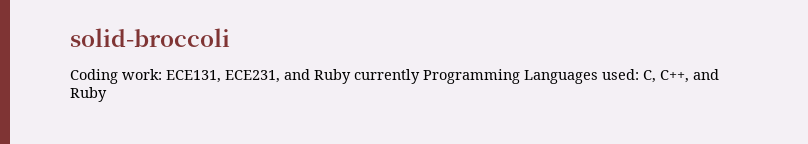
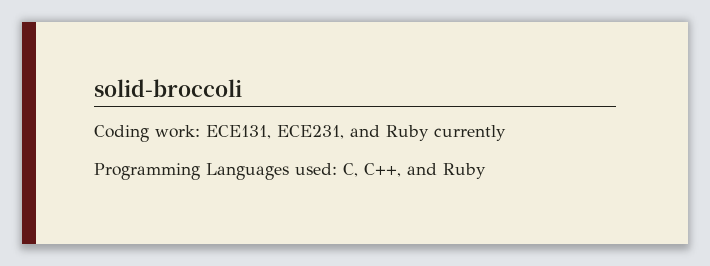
- Coding work: ECE131, ECE231, and Ruby currently Programming Languages used: C, C++, and Ruby
+ Coding work: ECE131, ECE231, and Ruby currently
+ Programming Languages used: C, C++, and Ruby

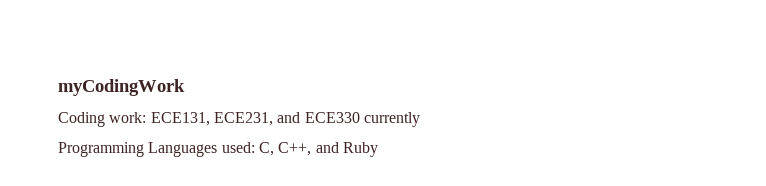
- solid-broccoli
+ myCodingWork
- Coding work: ECE131, ECE231, and Ruby currently
+ Coding work: ECE131, ECE231, and ECE330 currently

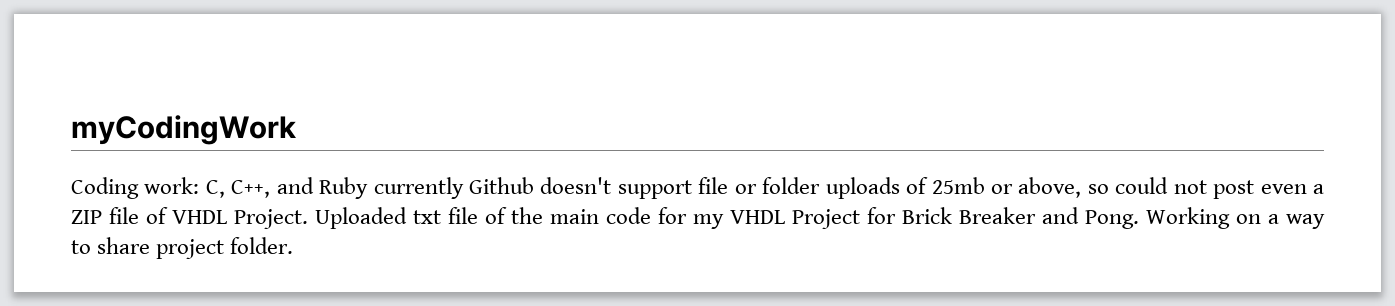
- Coding work: ECE131, ECE231, and ECE330 currently
- Programming Languages used: C, C++, and Ruby
+ Coding work: C, C++, and Ruby currently Github doesn't support file or folder uploads of 25mb or above, so could not post even a ZIP file of VHDL Project. Uploaded txt file of the main code for my VHDL Project for Brick Breaker and Pong. Working on a way to share project folder.

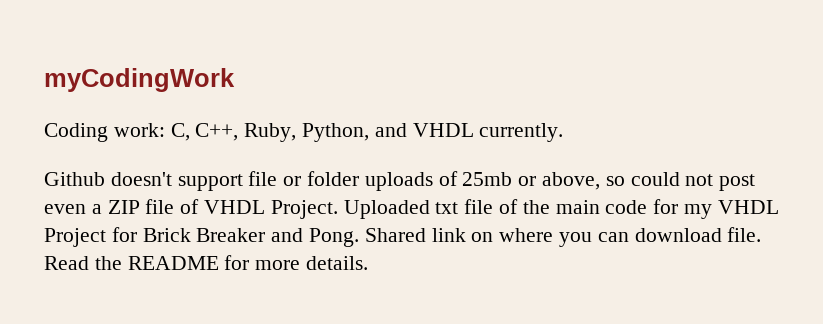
- Coding work: C, C++, and Ruby currently Github doesn't support file or folder uploads of 25mb or above, so could not post even a ZIP file of VHDL Project.
+ Coding work: C, C++, Ruby, Python, and VHDL currently.
+ Github doesn't support file or folder uploads of 25mb or above, so could not post even a ZIP file of VHDL Project.
- Working on a way to share project folder.
+ Shared link on where you can download file. Read the README for more details.

